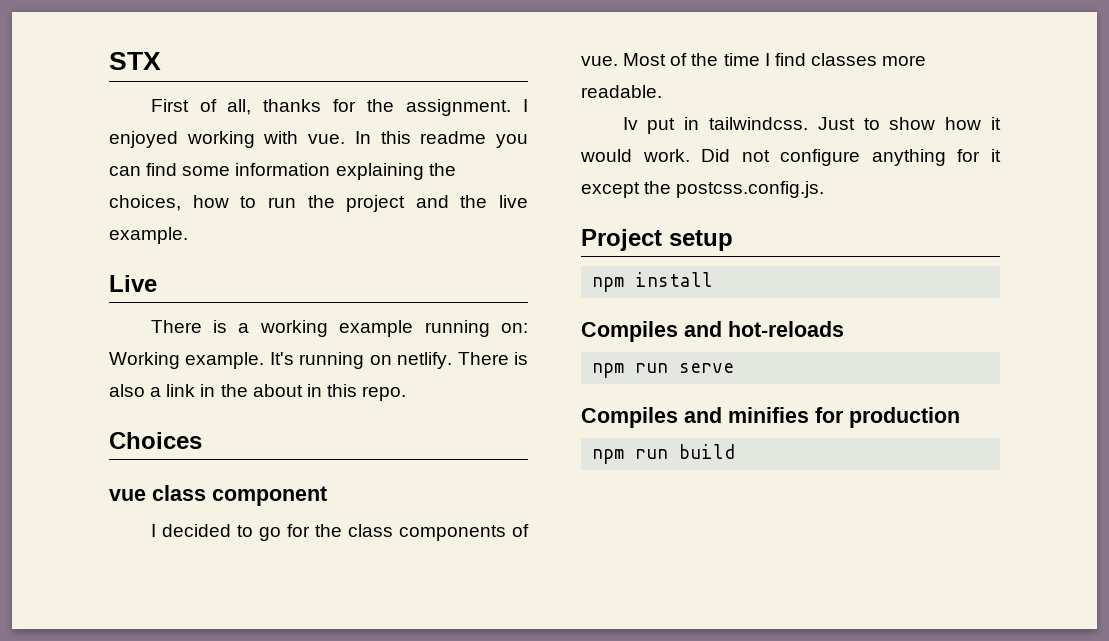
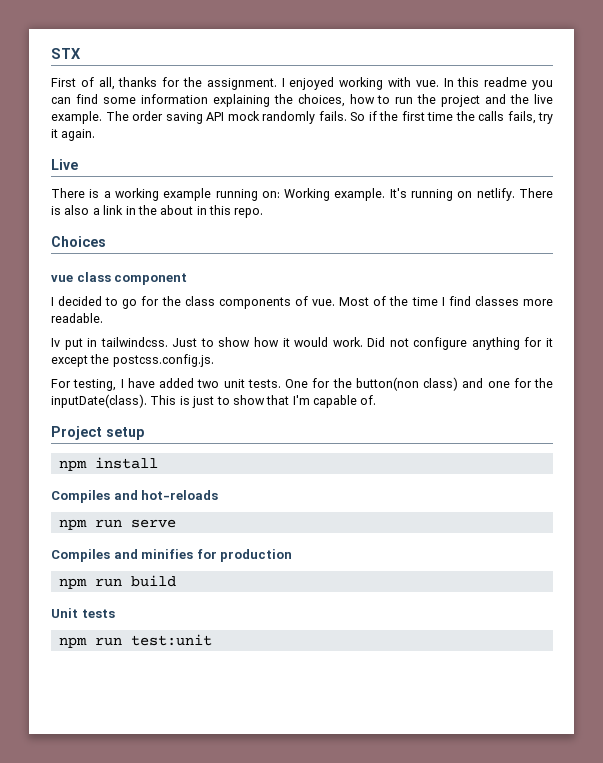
+ The order saving API mock randomly fails. So if the first time the calls fails, try it again.
+ For testing, I have added two unit tests. One for the button(non class) and one for the inputDate(class). This is just to show that I'm capable of.
+ Unit tests
+ npm run test:unit

